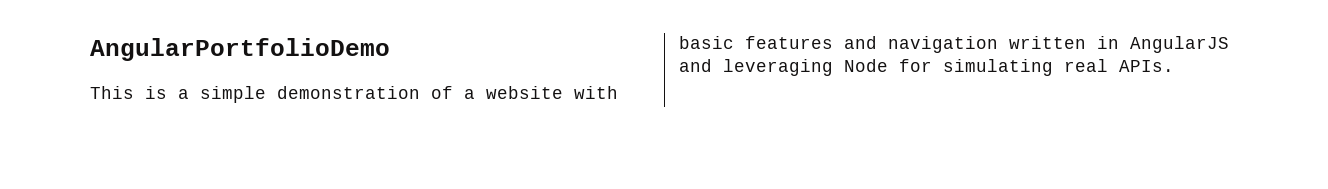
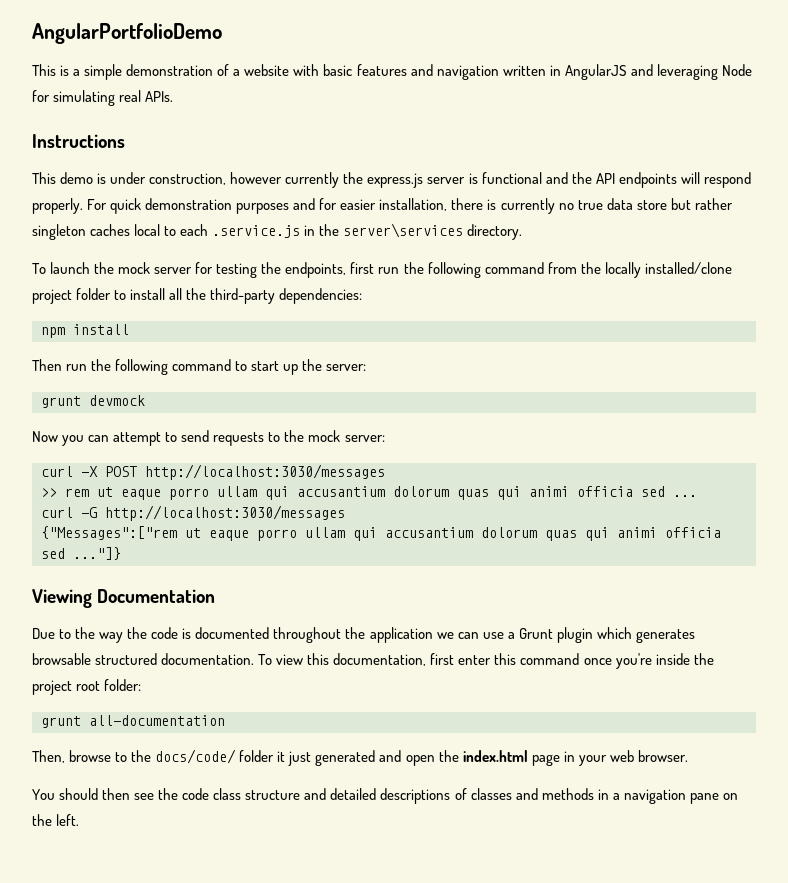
+ Instructions
+ This demo is under construction, however currently the express.js server is functional and the API endpoints will respond properly. For quick demonstration purposes and for easier installation, there is currently no true data store but rather singleton caches local to each .service.js in the server\services directory.
+ To launch the mock server for testing the endpoints, first run the following command from the locally installed/clone project folder to install all the third-party dependencies:
+ npm install
+ Then run the following command to start up the server:
+ grunt devmock
+ Now you can attempt to send requests to the mock server:
+ curl -X POST http://localhost:3030/messages
+ >> rem ut eaque porro ullam qui accusantium dolorum quas qui animi officia sed ...
+ curl -G http://localhost:3030/messages
+ {"Messages":["rem ut eaque porro ullam qui accusantium dolorum quas qui animi officia sed ..."]}
+ Viewing Documentation
+ Due to the way the code is documented throughout the application we can use a Grunt plugin which generates browsable structured documentation. To view this documentation, first enter this command once you're inside the project root folder:
+ grunt all-documentation
+ Then, browse to the docs/code/ folder it just generated and open the index.html page in your web browser.
+ You should then see the code class structure and detailed descriptions of classes and methods in a navigation pane on the left.

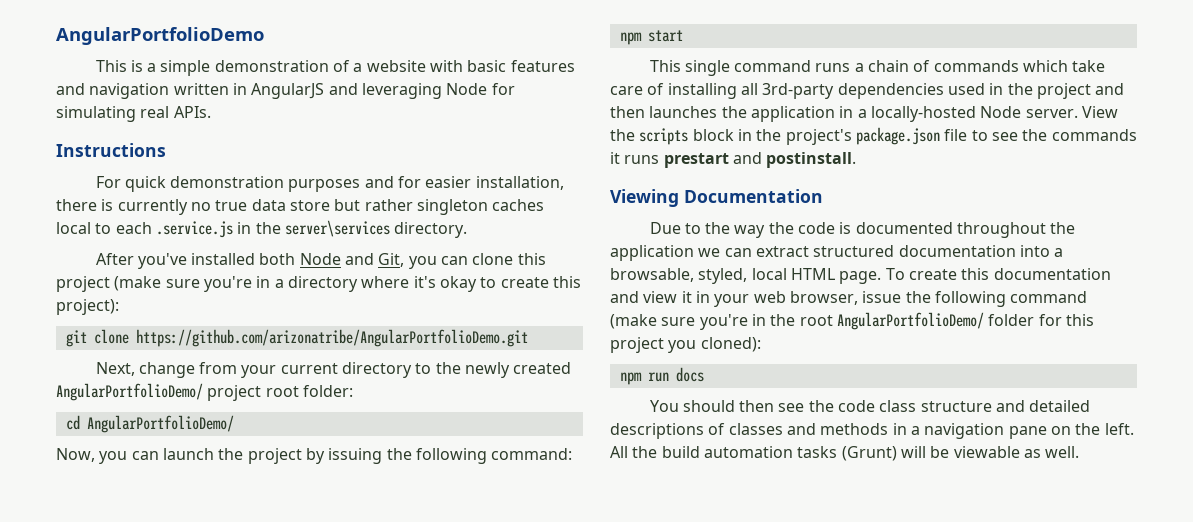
- This demo is under construction, however currently the express.js server is functional and the API endpoints will respond properly.
- To launch the mock server for testing the endpoints, first run the following command from the locally installed/clone project folder to install all the third-party dependencies:
- npm install
- Then run the following command to start up the server:
- grunt devmock
- Now you can attempt to send requests to the mock server:
- curl -X POST http://localhost:3030/messages
- >> rem ut eaque porro ullam qui accusantium dolorum quas qui animi officia sed ...
- curl -G http://localhost:3030/messages
- {"Messages":["rem ut eaque porro ullam qui accusantium dolorum quas qui animi officia sed ..."]}
+ After you've installed both Node and Git, you can clone this project (make sure you're in a directory where it's okay to create this project):
+ git clone https://github.com/arizonatribe/AngularPortfolioDemo.git
+ Next, change from your current directory to the newly created AngularPortfolioDemo/ project root folder:
+ cd AngularPortfolioDemo/
+ Now, you can launch the project by issuing the following command:
+ npm start
+ This single command runs a chain of commands which take care of installing all 3rd-party dependencies used in the project and then launches the application in a locally-hosted Node server. View the scripts block in the project's package.json file to see the commands it runs prestart and postinstall.
- Due to the way the code is documented throughout the application we can use a Grunt plugin which generates browsable structured documentation. To view this documentation, first enter this command once you're inside the project root folder:
- grunt all-documentation
- Then, browse to the docs/code/ folder it just generated and open the index.html page in your web browser.
+ Due to the way the code is documented throughout the application we can extract structured documentation into a browsable, styled, local HTML page. To create this documentation and view it in your web browser, issue the following command (make sure you're in the root AngularPortfolioDemo/ folder for this project you cloned):
+ npm run docs
+ All the build automation tasks (Grunt) will be viewable as well.

